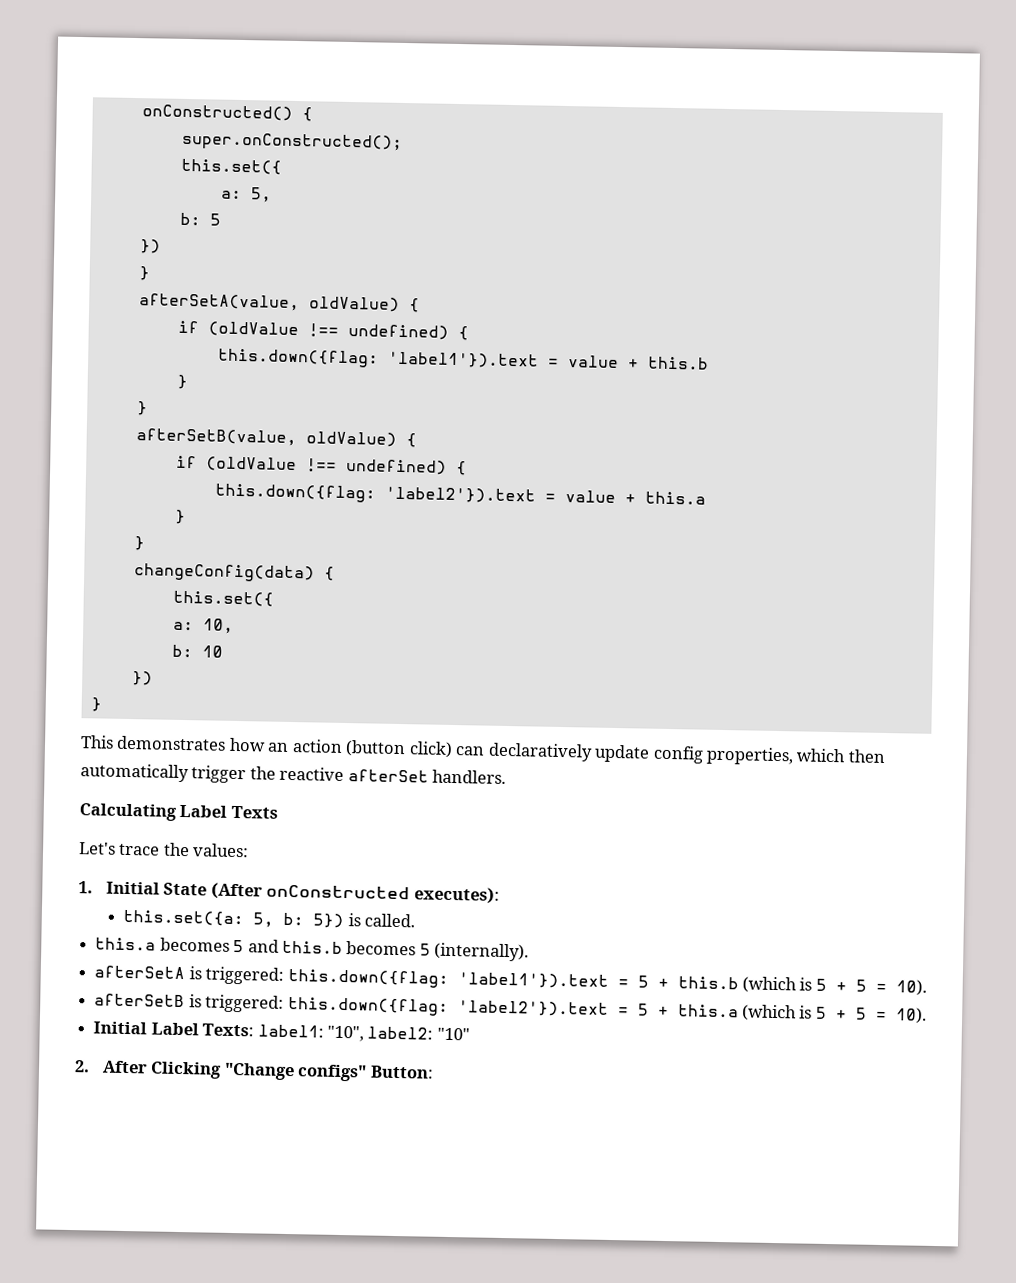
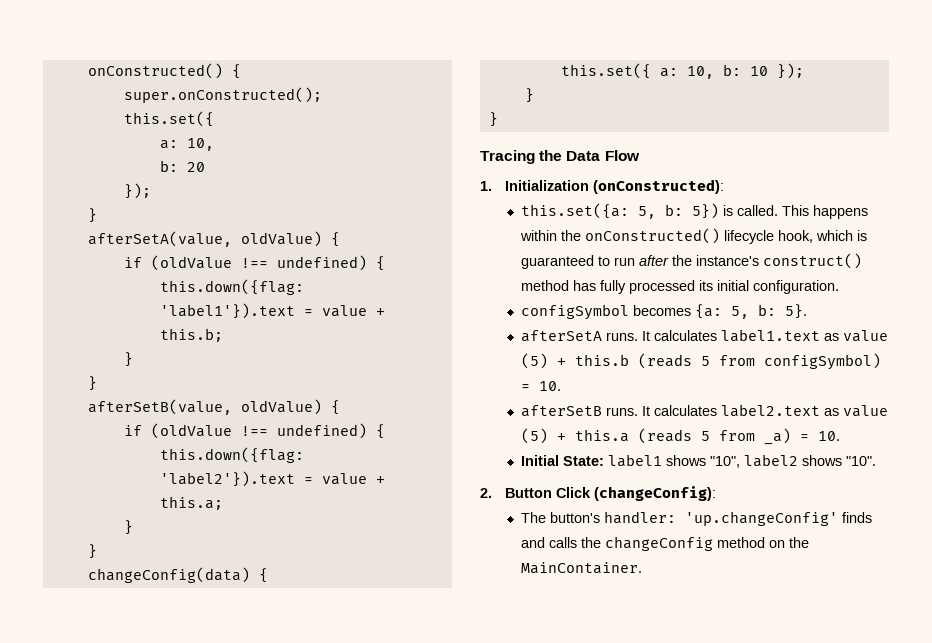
  super.onConstructed();
  this.set({
- a: 5,
- b: 5
- })
+ a: 10,
+ b: 20
+ });
- this.down({flag: 'label1'}).text = value + this.b
+ this.down({flag: 'label1'}).text = value + this.b;
- this.down({flag: 'label2'}).text = value + this.a
+ this.down({flag: 'label2'}).text = value + this.a;
  changeConfig(data) {
- this.set({
- a: 10,
- b: 10
- })
+ this.set({ a: 10, b: 10 });
  }
- This demonstrates how an action (button click) can declaratively update config properties, which then automatically trigger the reactive afterSet handlers.
- Calculating Label Texts
- Let's trace the values:
- 1. Initial State (After onConstructed executes):
+ }
+ Tracing the Data Flow
+ 1. Initialization (onConstructed):
- this.set({a: 5, b: 5}) is called.
- this.a becomes 5 and this.b becomes 5 (internally).
- afterSetA is triggered: this.down({flag: 'label1'}).text = 5 + this.b (which is 5 + 5 = 10).
- afterSetB is triggered: this.down({flag: 'label2'}).text = 5 + this.a (which is 5 + 5 = 10).
- Initial Label Texts: label1: "10", label2: "10"
- 2. After Clicking "Change configs" Button:
+ this.set({a: 5, b: 5}) is called. This happens within the onConstructed() lifecycle hook, which is guaranteed to run after the instance's construct() method has fully processed its initial configuration.
+ configSymbol becomes {a: 5, b: 5}.
+ afterSetA runs. It calculates label1.text as value (5) + this.b (reads 5 from configSymbol) = 10.
+ afterSetB runs. It calculates label2.text as value (5) + this.a (reads 5 from _a) = 10.
+ Initial State: label1 shows "10", label2 shows "10".
+ 2. Button Click (changeConfig):
+ The button's handler: 'up.changeConfig' finds and calls the changeConfig method on the MainContainer.

